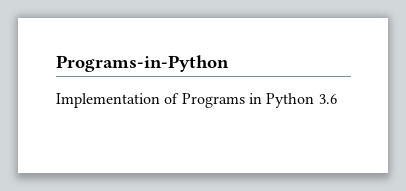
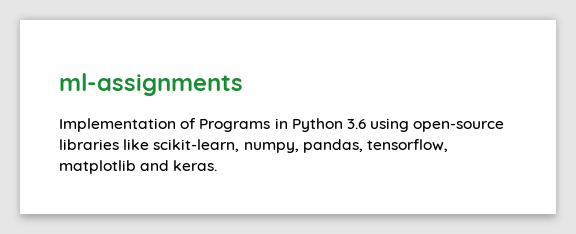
- Programs-in-Python
+ ml-assignments
- Implementation of Programs in Python 3.6
+ Implementation of Programs in Python 3.6 using open-source libraries like scikit-learn, numpy, pandas, tensorflow, matplotlib and keras.

